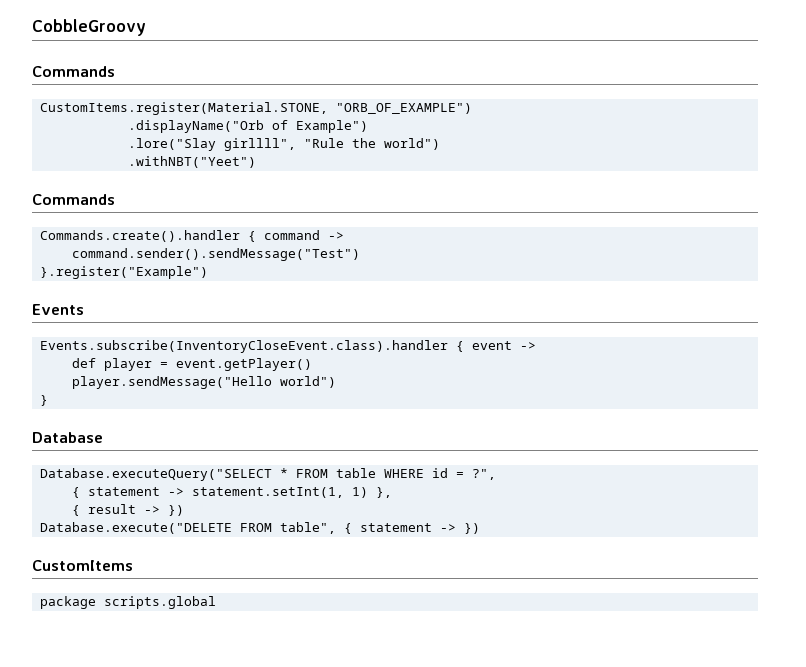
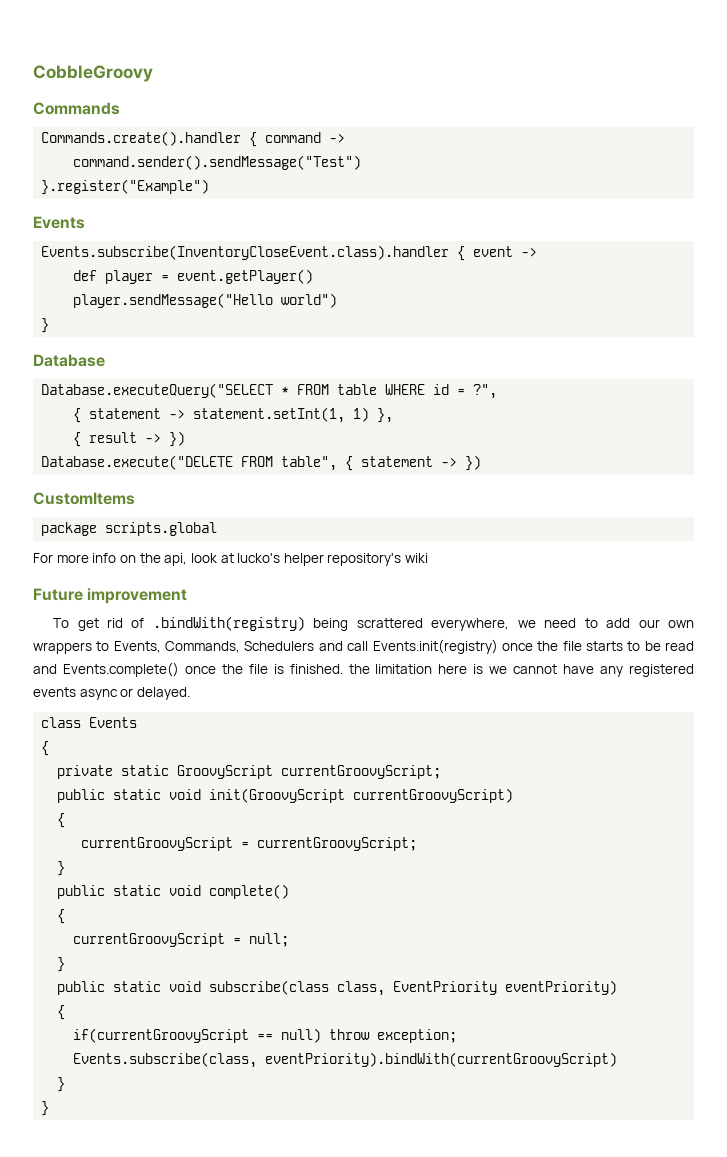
- CustomItems.register(Material.STONE, "ORB_OF_EXAMPLE")
- .displayName("Orb of Example")
- .lore("Slay girllll", "Rule the world")
- .withNBT("Yeet")
- Commands
+ For more info on the api, look at lucko's helper repository's wiki
+ Future improvement
+ To get rid of .bindWith(registry) being scrattered everywhere, we need to add our own wrappers to Events, Commands, Schedulers and call Events.init(registry) once the file starts to be read and Events.complete() once the file is finished. the limitation here is we cannot have any registered events async or delayed.
+ class Events
+ {
+ private static GroovyScript currentGroovyScript;
+ public static void init(GroovyScript currentGroovyScript)
+ {
+ currentGroovyScript = currentGroovyScript;
+ }
+ public static void complete()
+ {
+ currentGroovyScript = null;
+ }
+ public static void subscribe(class class, EventPriority eventPriority)
+ {
+ if(currentGroovyScript == null) throw exception;
+ Events.subscribe(class, eventPriority).bindWith(currentGroovyScript)
+ }
+ }

